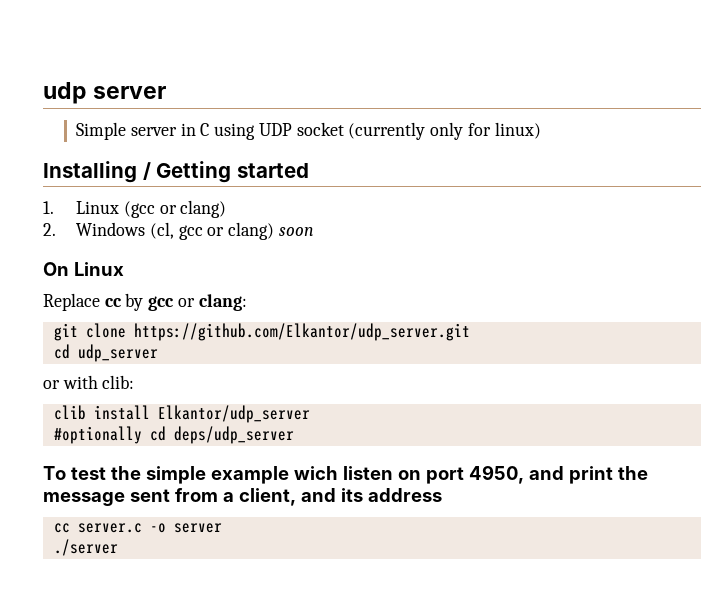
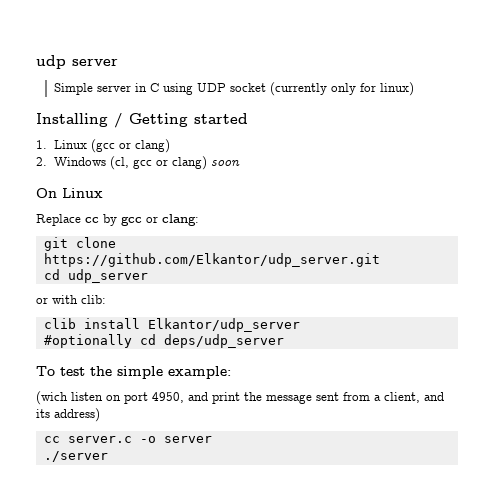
- To test the simple example wich listen on port 4950, and print the message sent from a client, and its address
+ To test the simple example:
+ (wich listen on port 4950, and print the message sent from a client, and its address)

